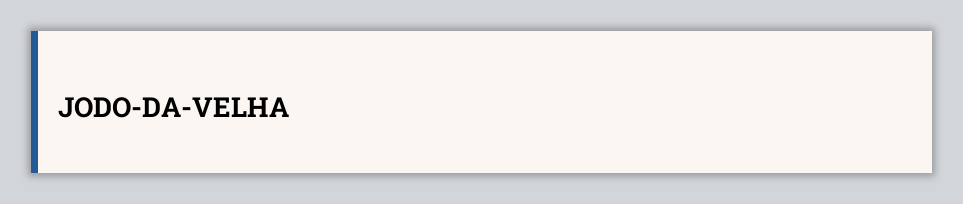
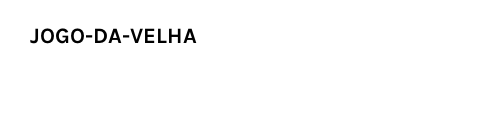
- JODO-DA-VELHA
+ JOGO-DA-VELHA

